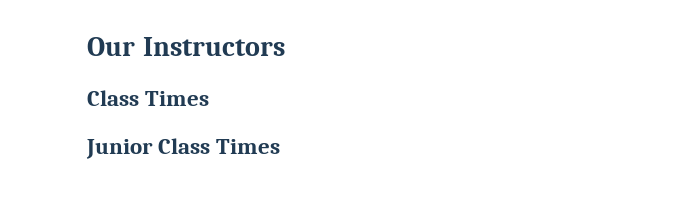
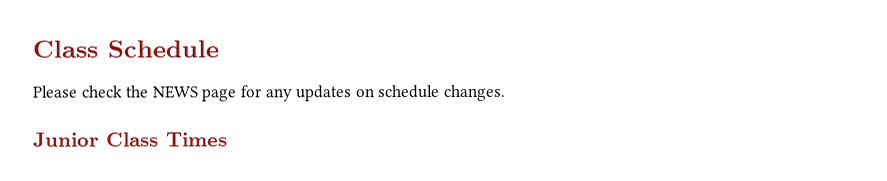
- Our Instructors
- Class Times
+ Class Schedule
+ Please check the NEWS page for any updates on schedule changes.

